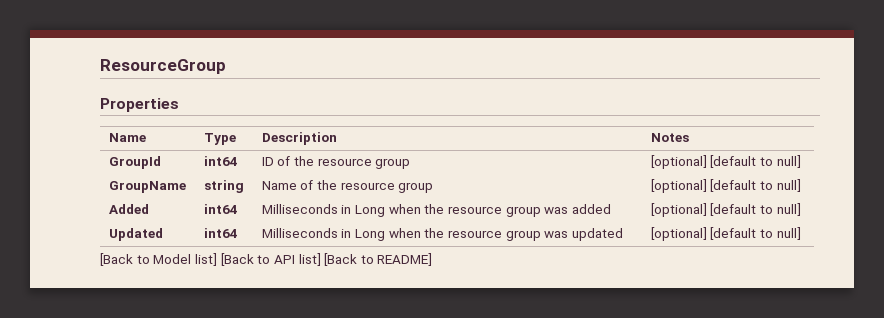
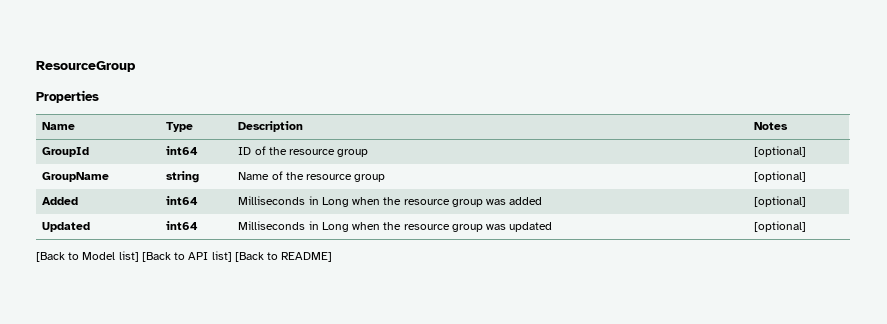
- GroupId | int64 | ID of the resource group | [optional] [default to null]
+ GroupId | int64 | ID of the resource group | [optional]
- GroupName | string | Name of the resource group | [optional] [default to null]
+ GroupName | string | Name of the resource group | [optional]
- Added | int64 | Milliseconds in Long when the resource group was added | [optional] [default to null]
+ Added | int64 | Milliseconds in Long when the resource group was added | [optional]
- Updated | int64 | Milliseconds in Long when the resource group was updated | [optional] [default to null]
+ Updated | int64 | Milliseconds in Long when the resource group was updated | [optional]

